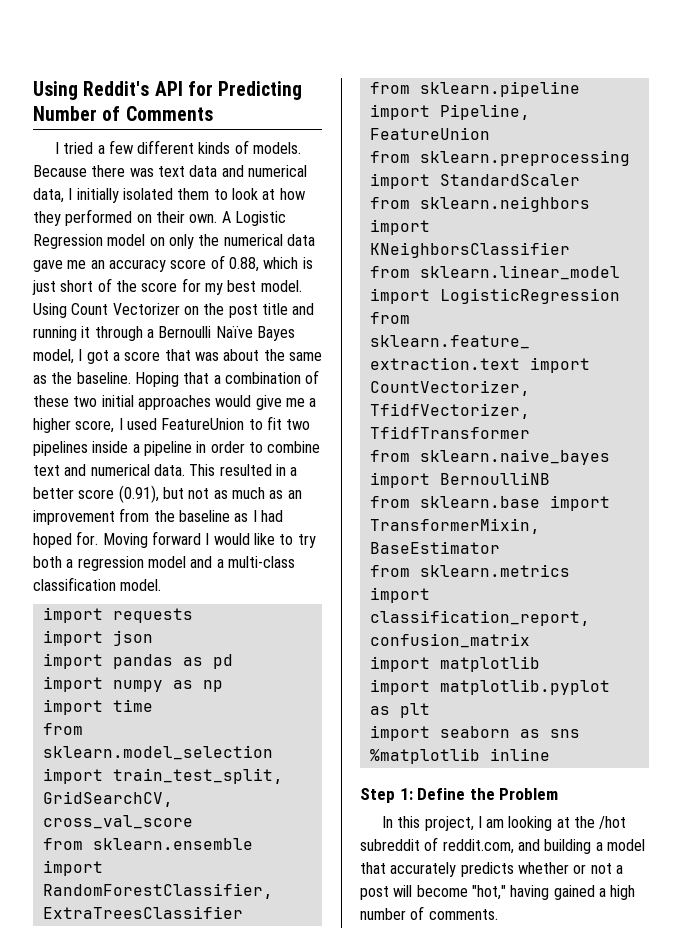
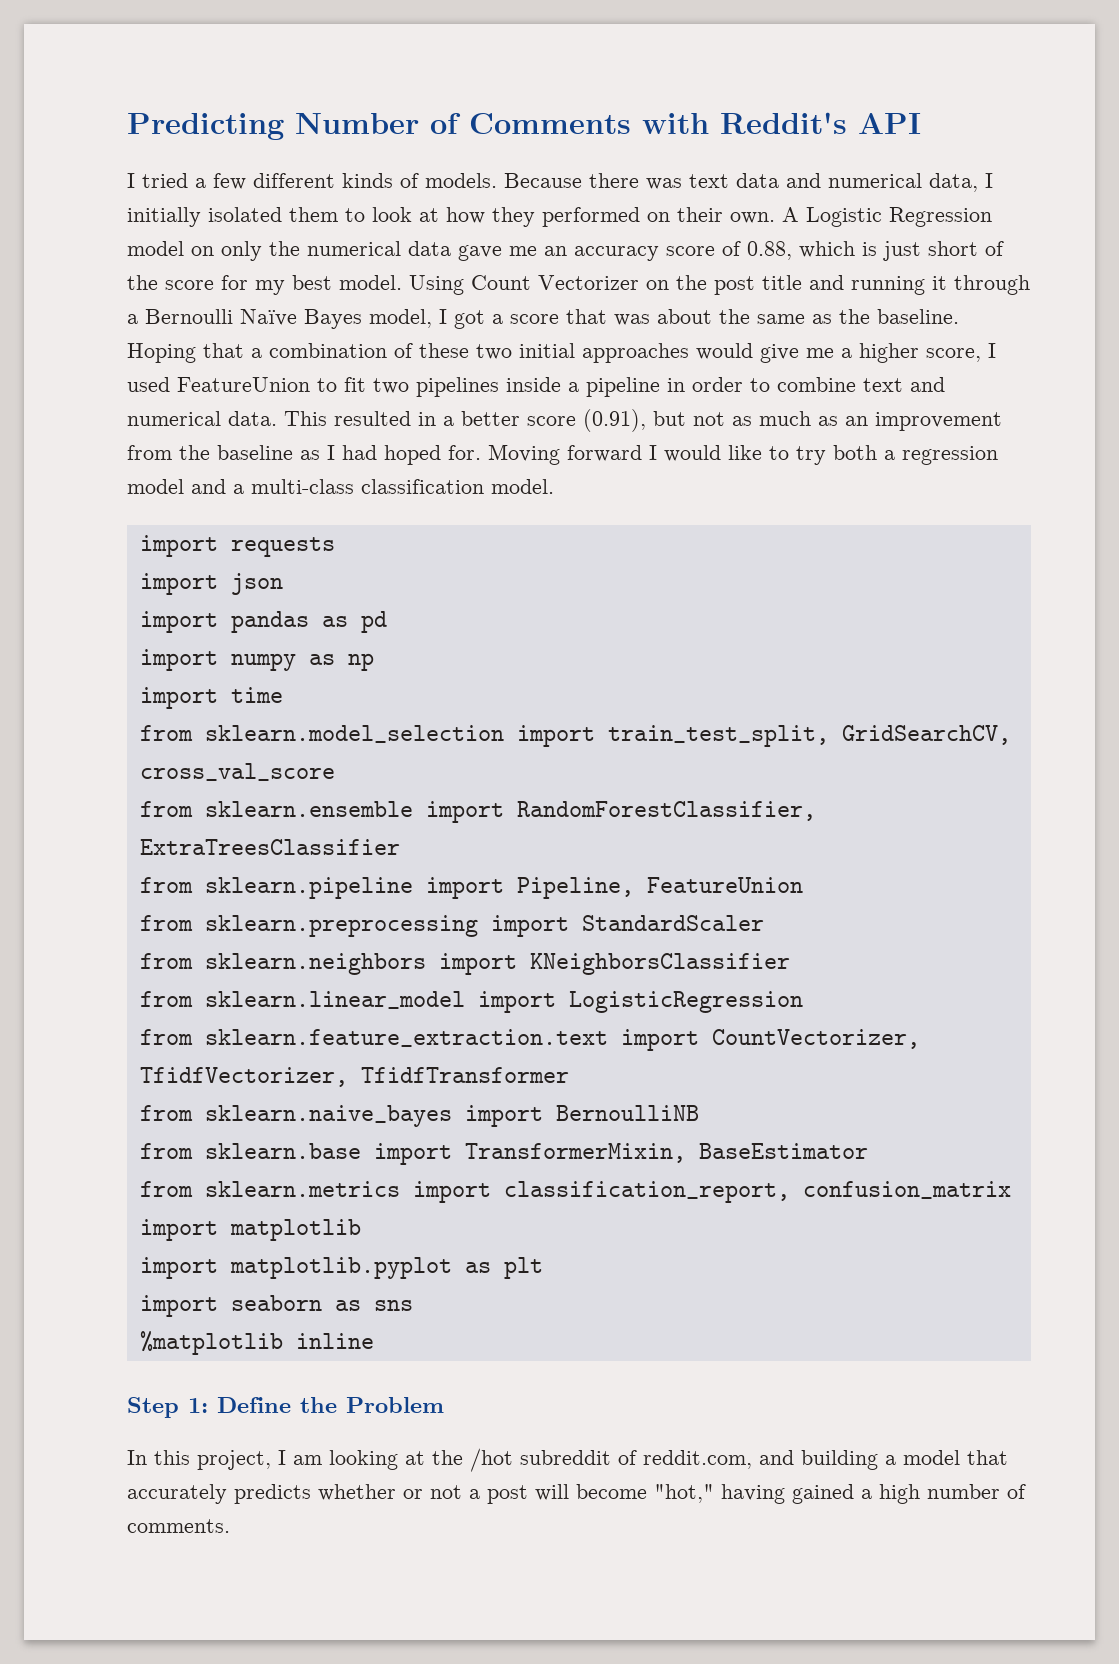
- Using Reddit's API for Predicting Number of Comments
+ Predicting Number of Comments with Reddit's API

